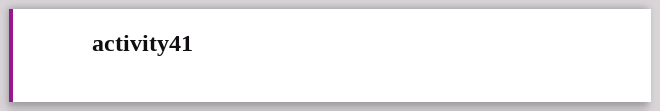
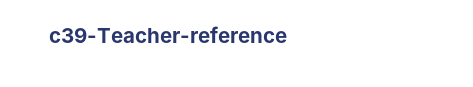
- activity41
+ c39-Teacher-reference

